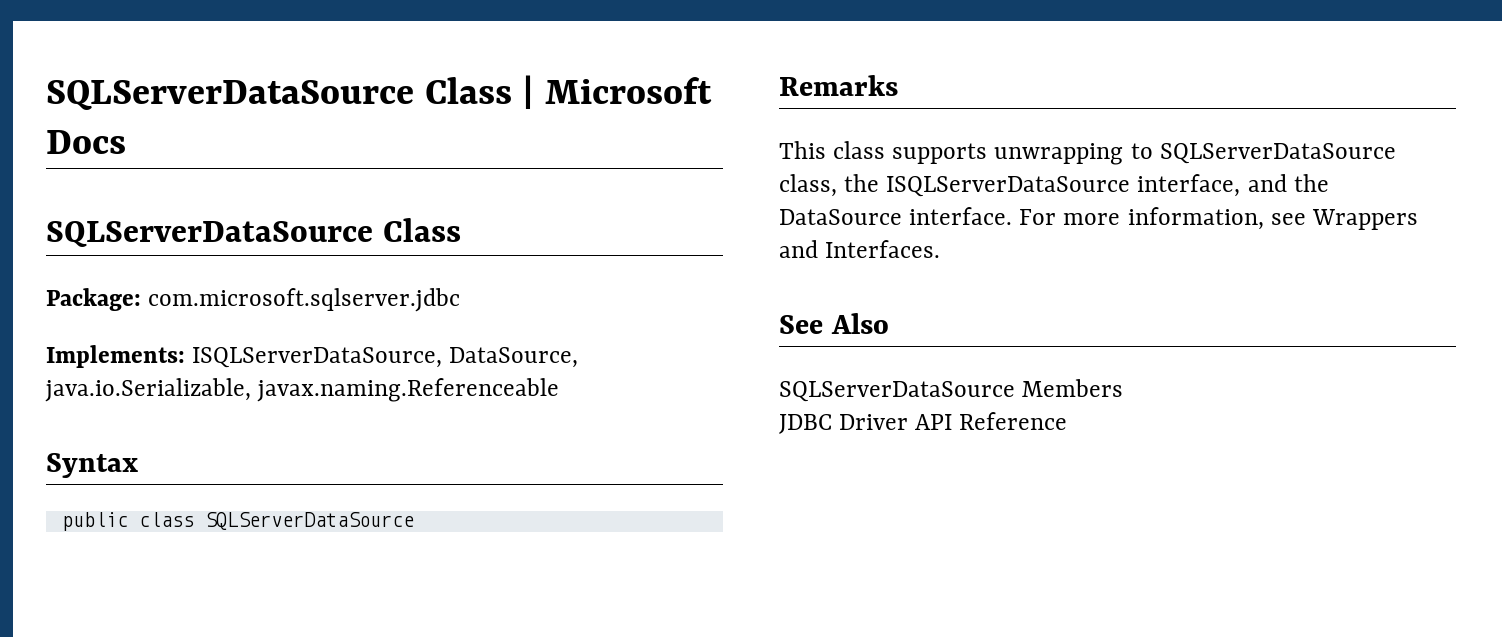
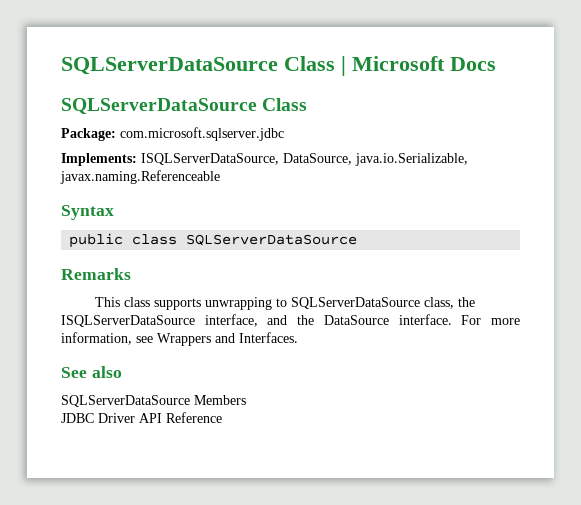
- See Also
+ See also

